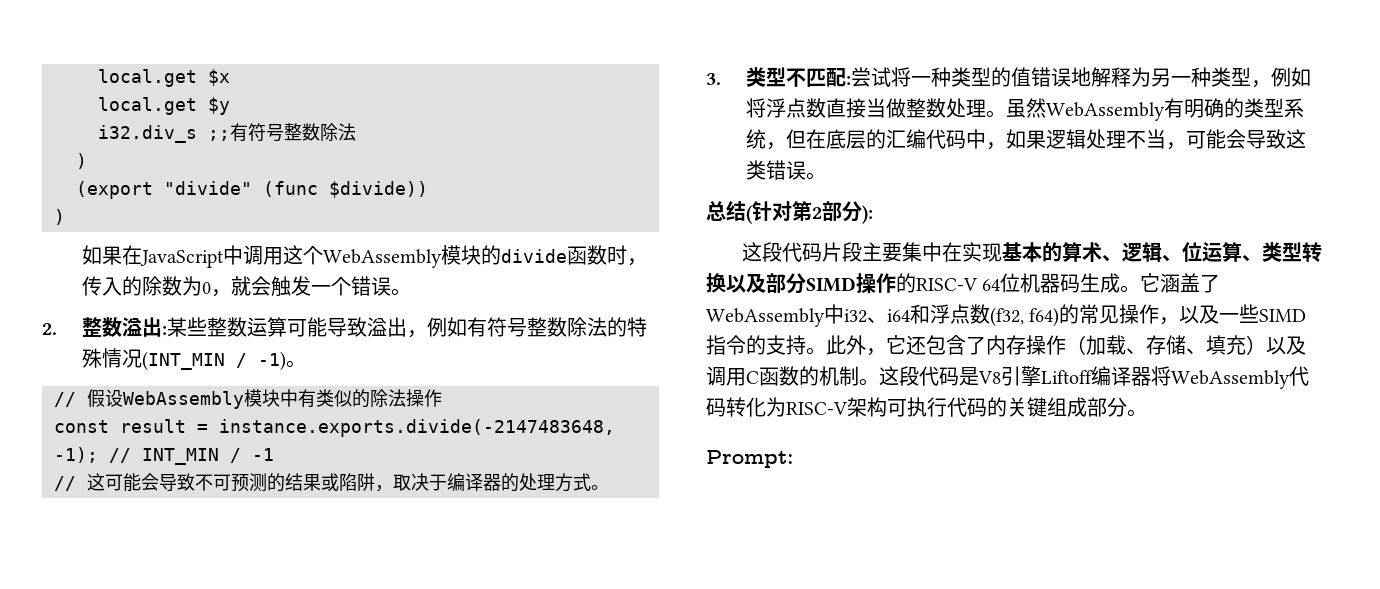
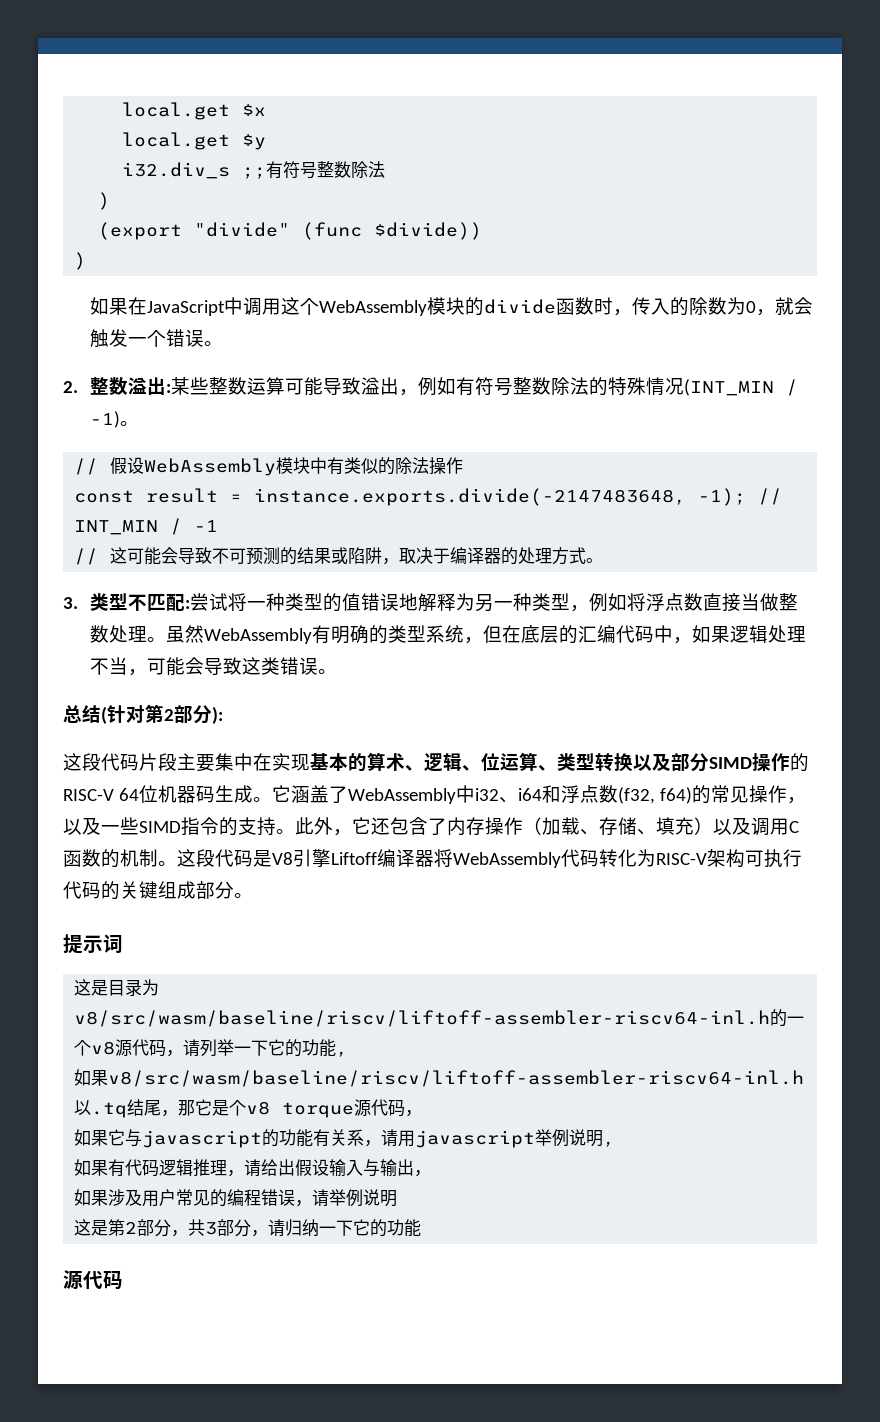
- Prompt:
+ 提示词
+ 这是目录为v8/src/wasm/baseline/riscv/liftoff-assembler-riscv64-inl.h的一个v8源代码，请列举一下它的功能,
+ 如果v8/src/wasm/baseline/riscv/liftoff-assembler-riscv64-inl.h以.tq结尾，那它是个v8 torque源代码，
+ 如果它与javascript的功能有关系，请用javascript举例说明,
+ 如果有代码逻辑推理，请给出假设输入与输出，
+ 如果涉及用户常见的编程错误，请举例说明
+ 这是第2部分，共3部分，请归纳一下它的功能
+ 源代码

